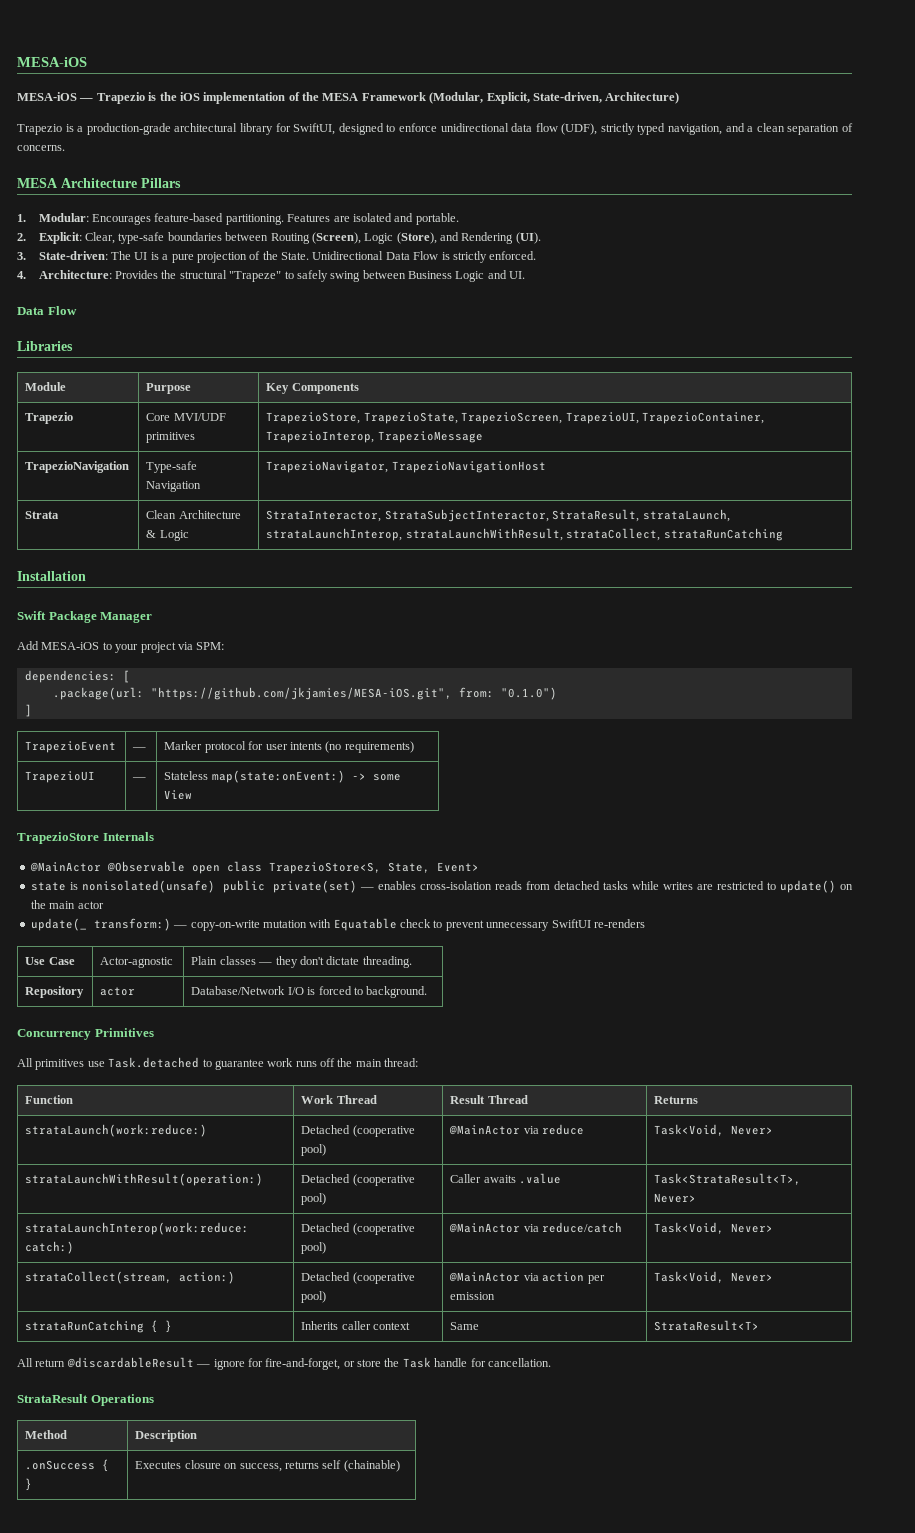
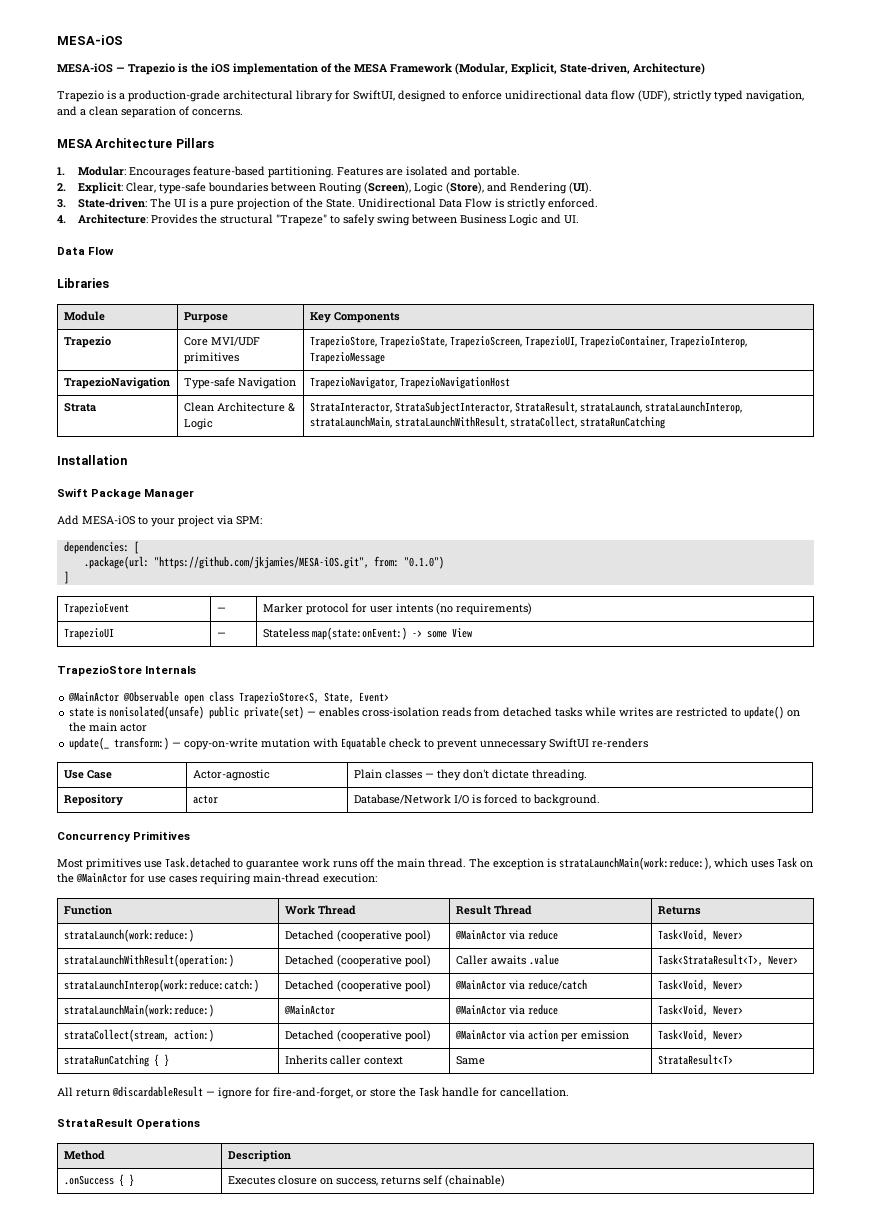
- Strata | Clean Architecture & Logic | StrataInteractor, StrataSubjectInteractor, StrataResult, strataLaunch, strataLaunchInterop, strataLaunchWithResult, strataCollect, strataRunCatching
+ Strata | Clean Architecture & Logic | StrataInteractor, StrataSubjectInteractor, StrataResult, strataLaunch, strataLaunchInterop, strataLaunchMain, strataLaunchWithResult, strataCollect, strataRunCatching
- All primitives use Task.detached to guarantee work runs off the main thread:
+ Most primitives use Task.detached to guarantee work runs off the main thread. The exception is strataLaunchMain(work:reduce:), which uses Task on the @MainActor for use cases requiring main-thread execution:
+ strataLaunchMain(work:reduce:) | @MainActor | @MainActor via reduce | Task<Void, Never>

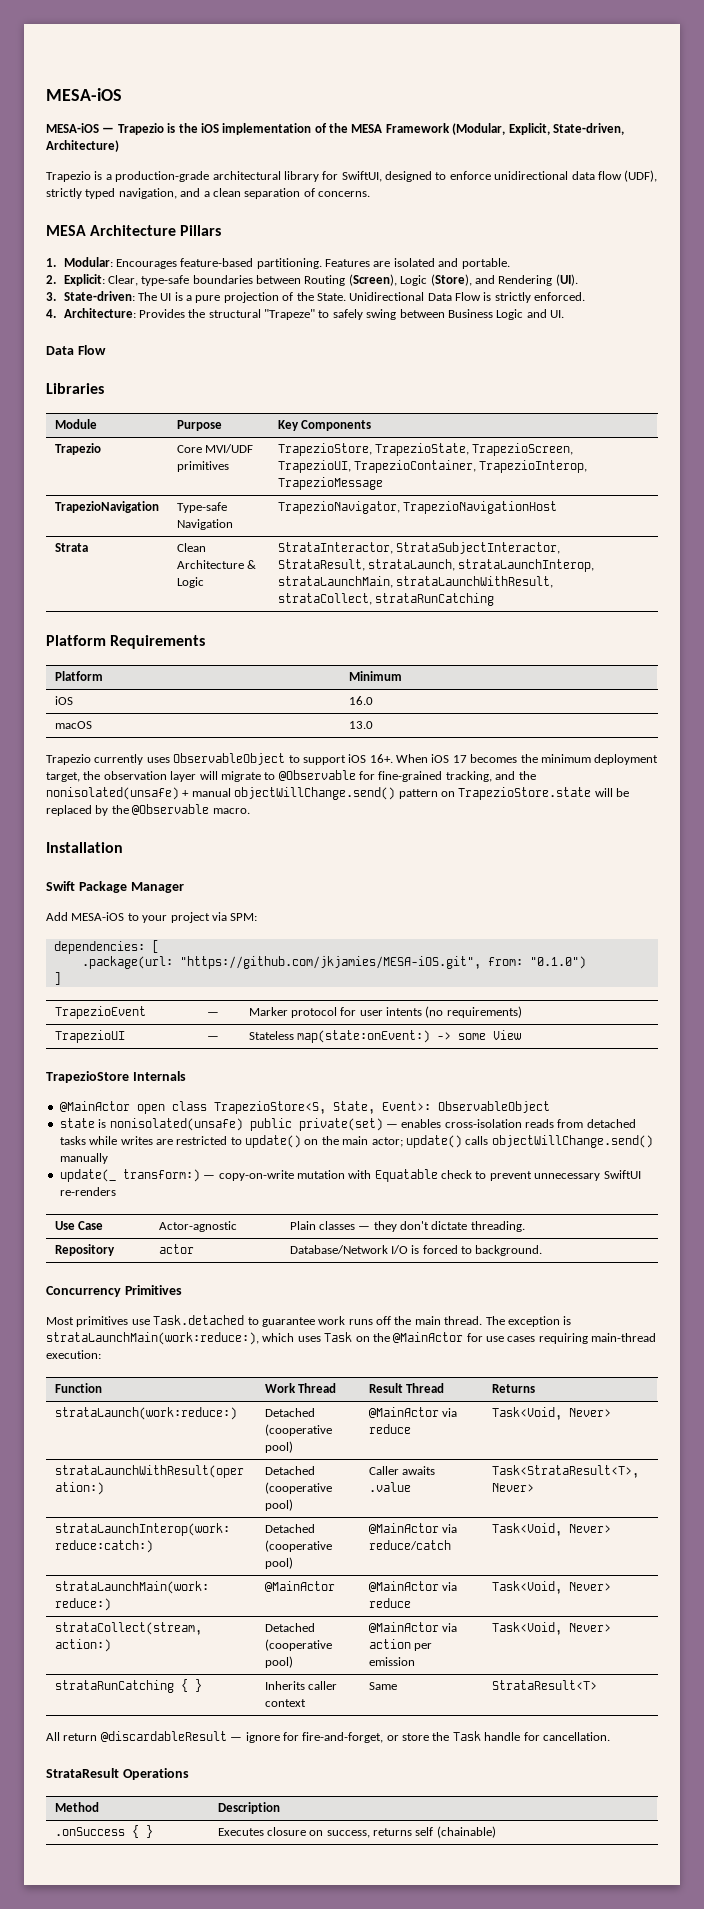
+ Platform Requirements
+ Platform | Minimum
+ iOS | 16.0
+ macOS | 13.0
+ Trapezio currently uses ObservableObject to support iOS 16+. When iOS 17 becomes the minimum deployment target, the observation layer will migrate to @Observable for fine-grained tracking, and the nonisolated(unsafe) + manual objectWillChange.send() pattern on TrapezioStore.state will be replaced by the @Observable macro.
- @MainActor @Observable open class TrapezioStore<S, State, Event>
+ @MainActor open class TrapezioStore<S, State, Event>: ObservableObject
- state is nonisolated(unsafe) public private(set) — enables cross-isolation reads from detached tasks while writes are restricted to update() on the main actor
+ state is nonisolated(unsafe) public private(set) — enables cross-isolation reads from detached tasks while writes are restricted to update() on the main actor; update() calls objectWillChange.send() manually

